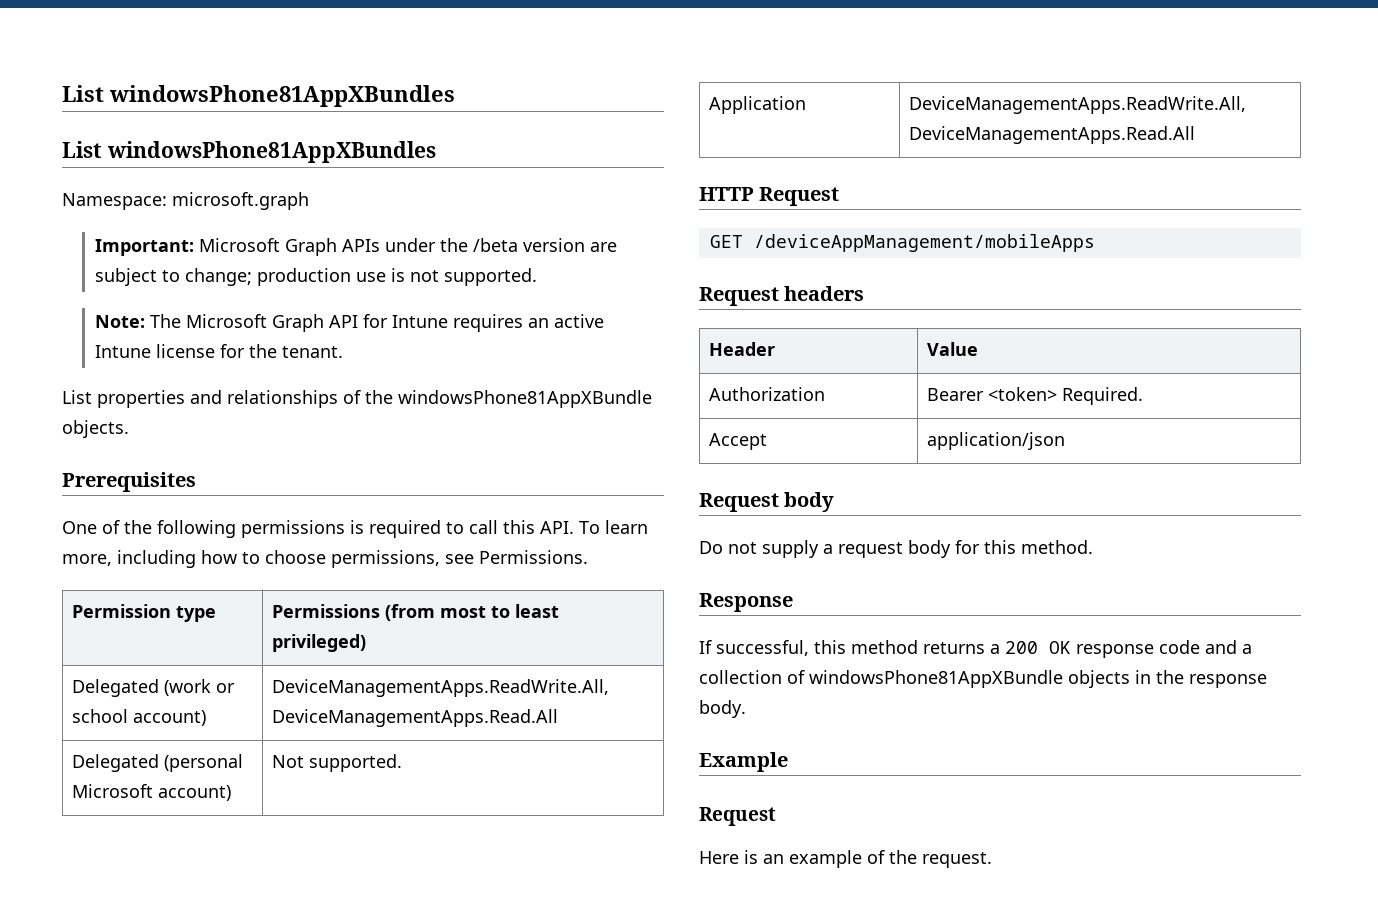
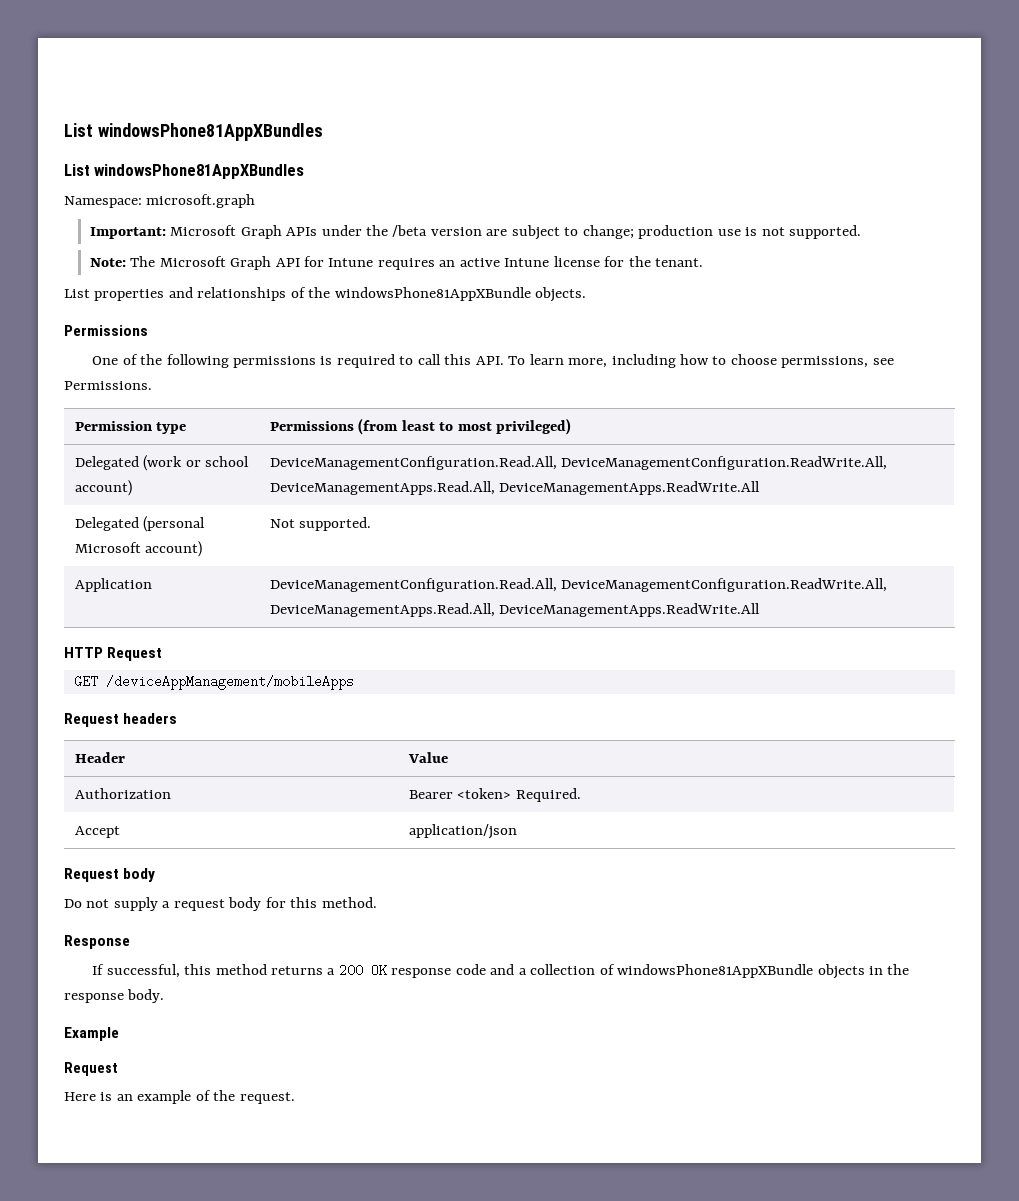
  List properties and relationships of the windowsPhone81AppXBundle objects.
- Prerequisites
+ Permissions
- Permission type | Permissions (from most to least privileged)
+ Permission type | Permissions (from least to most privileged)
- Delegated (work or school account) | DeviceManagementApps.ReadWrite.All, DeviceManagementApps.Read.All
+ Delegated (work or school account) | DeviceManagementConfiguration.Read.All, DeviceManagementConfiguration.ReadWrite.All, DeviceManagementApps.Read.All, DeviceManagementApps.ReadWrite.All
- Application | DeviceManagementApps.ReadWrite.All, DeviceManagementApps.Read.All
+ Application | DeviceManagementConfiguration.Read.All, DeviceManagementConfiguration.ReadWrite.All, DeviceManagementApps.Read.All, DeviceManagementApps.ReadWrite.All

